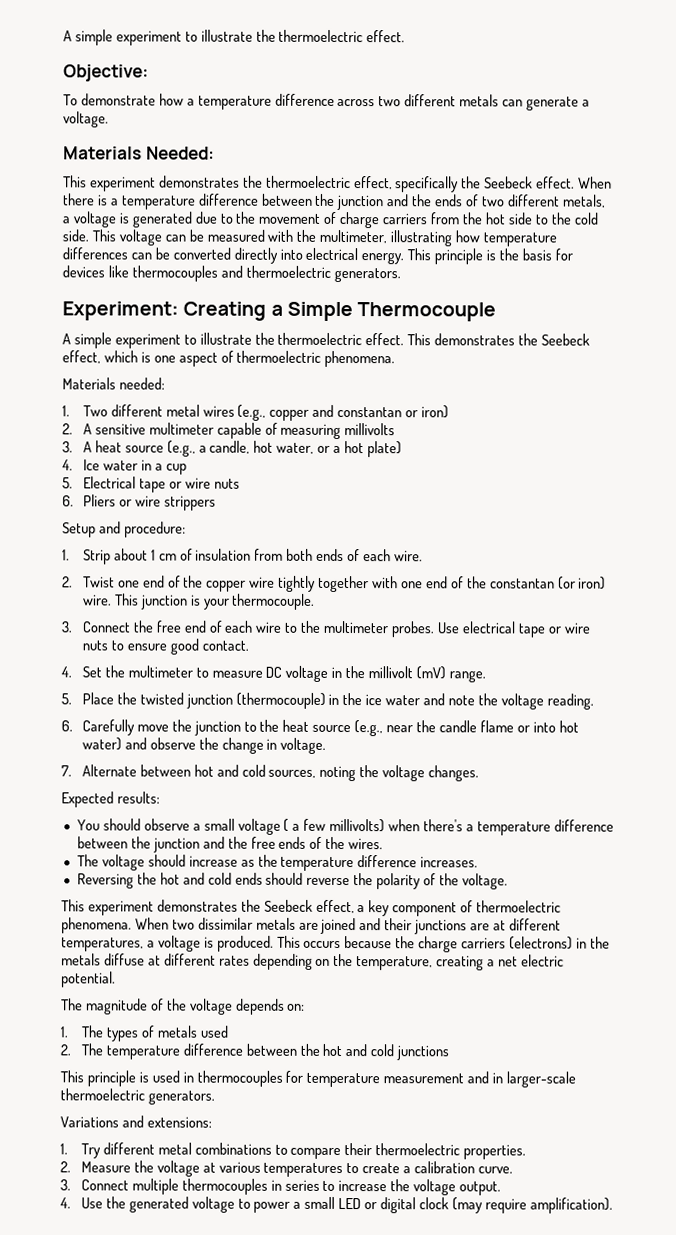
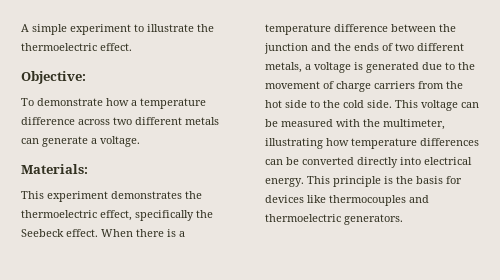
- Materials Needed:
+ Materials:
- Experiment: Creating a Simple Thermocouple
- A simple experiment to illustrate the thermoelectric effect. This demonstrates the Seebeck effect, which is one aspect of thermoelectric phenomena.
- Materials needed:
- 1. Two different metal wires (e.g., copper and constantan or iron)
- 2. A sensitive multimeter capable of measuring millivolts
- 3. A heat source (e.g., a candle, hot water, or a hot plate)
- 4. Ice water in a cup
- 5. Electrical tape or wire nuts
- 6. Pliers or wire strippers
- Setup and procedure:
- 1. Strip about 1 cm of insulation from both ends of each wire.
- 2. Twist one end of the copper wire tightly together with one end of the constantan (or iron) wire. This junction is your thermocouple.
- 3. Connect the free end of each wire to the multimeter probes. Use electrical tape or wire nuts to ensure good contact.
- 4. Set the multimeter to measure DC voltage in the millivolt (mV) range.
- 5. Place the twisted junction (thermocouple) in the ice water and note the voltage reading.
- 6. Carefully move the junction to the heat source (e.g., near the candle flame or into hot water) and observe the change in voltage.
- 7. Alternate between hot and cold sources, noting the voltage changes.
- Expected results:
- You should observe a small voltage ( a few millivolts) when there's a temperature difference between the junction and the free ends of the wires.
- The voltage should increase as the temperature difference increases.
- Reversing the hot and cold ends should reverse the polarity of the voltage.
- This experiment demonstrates the Seebeck effect, a key component of thermoelectric phenomena. When two dissimilar metals are joined and their junctions are at different temperatures, a voltage is produced. This occurs because the charge carriers (electrons) in the metals diffuse at different rates depending on the temperature, creating a net electric potential.
- The magnitude of the voltage depends on:
- 1. The types of metals used
- 2. The temperature difference between the hot and cold junctions
- This principle is used in thermocouples for temperature measurement and in larger-scale thermoelectric generators.
- Variations and extensions:
- 1. Try different metal combinations to compare their thermoelectric properties.
- 2. Measure the voltage at various temperatures to create a calibration curve.
- 3. Connect multiple thermocouples in series to increase the voltage output.
- 4. Use the generated voltage to power a small LED or digital clock (may require amplification).

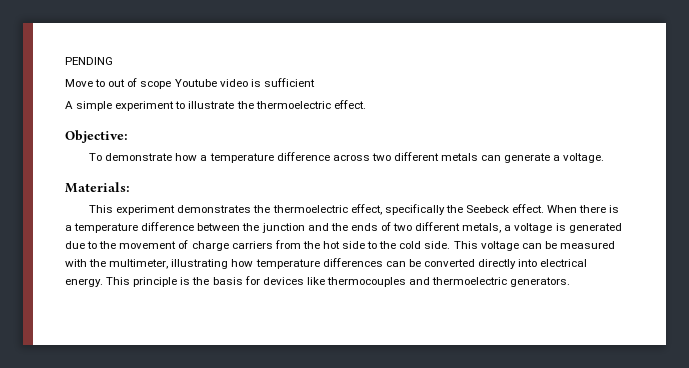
+ PENDING
+ Move to out of scope Youtube video is sufficient

